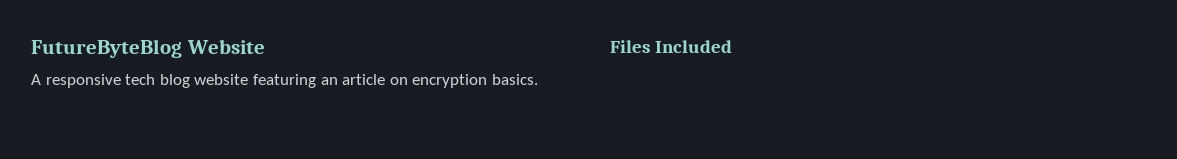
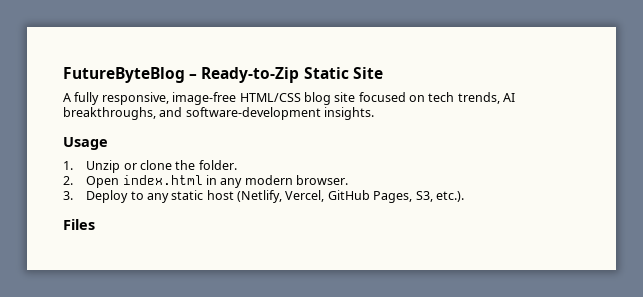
- FutureByteBlog Website
- A responsive tech blog website featuring an article on encryption basics.
+ FutureByteBlog – Ready-to-Zip Static Site
+ A fully responsive, image-free HTML/CSS blog site focused on tech trends, AI breakthroughs, and software-development insights.
+ Usage
+ 1. Unzip or clone the folder.
+ 2. Open index.html in any modern browser.
+ 3. Deploy to any static host (Netlify, Vercel, GitHub Pages, S3, etc.).
- Files Included
+ Files

